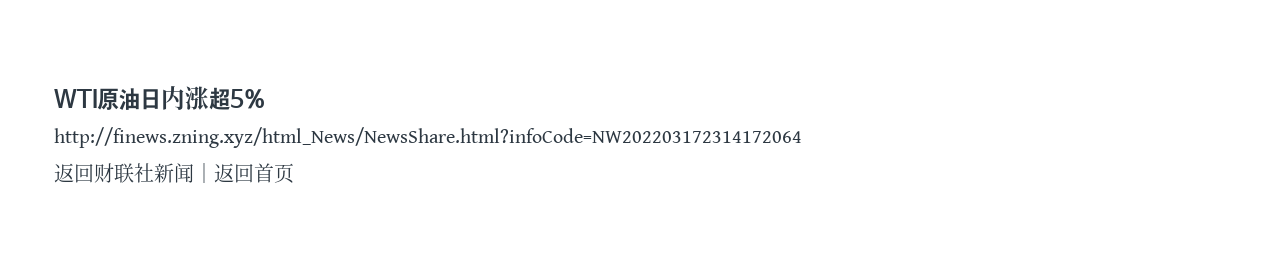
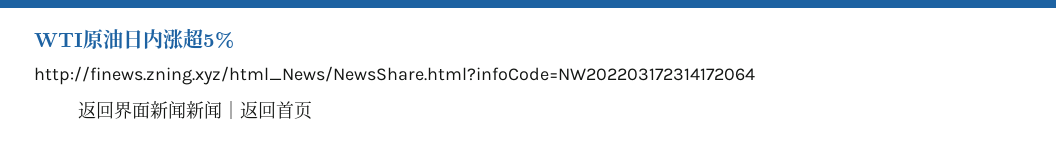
- 返回财联社新闻｜返回首页
+ 返回界面新闻新闻｜返回首页

